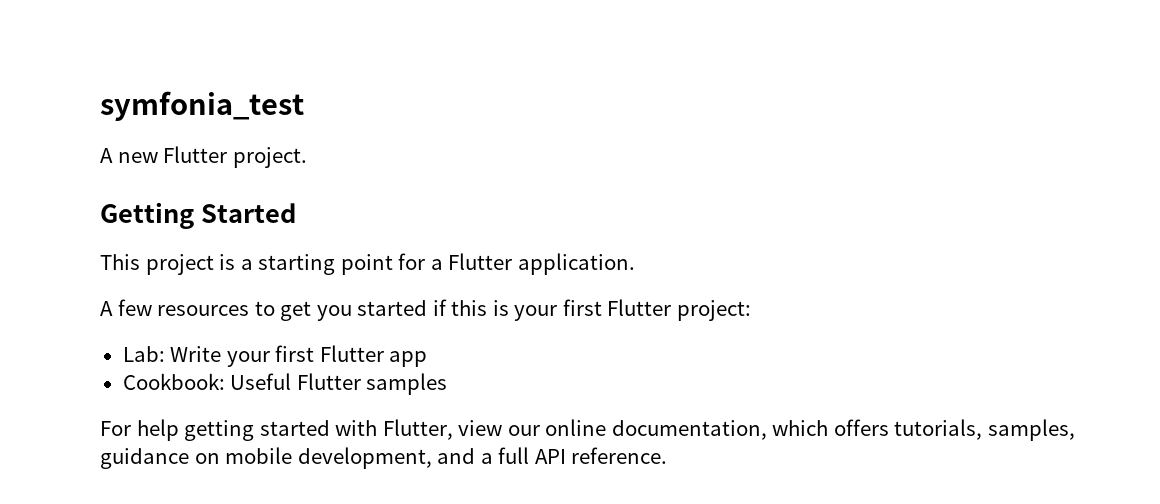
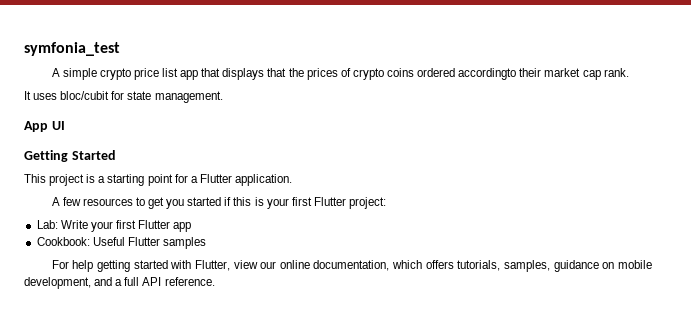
- A new Flutter project.
+ A simple crypto price list app that displays that the prices of crypto coins ordered accordingto their market cap rank.
+ It uses bloc/cubit for state management.
+ App UI

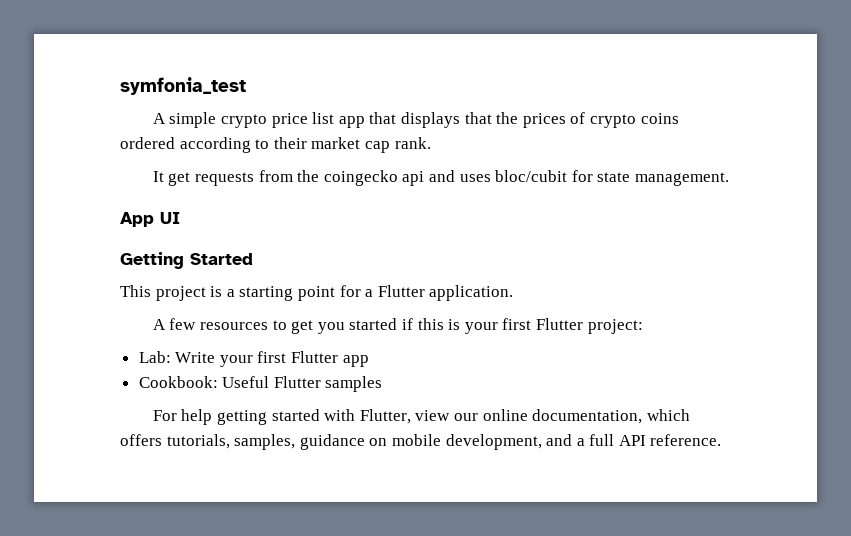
- A simple crypto price list app that displays that the prices of crypto coins ordered accordingto their market cap rank.
+ A simple crypto price list app that displays that the prices of crypto coins ordered according to their market cap rank.
- It uses bloc/cubit for state management.
+ It get requests from the coingecko api and uses bloc/cubit for state management.

